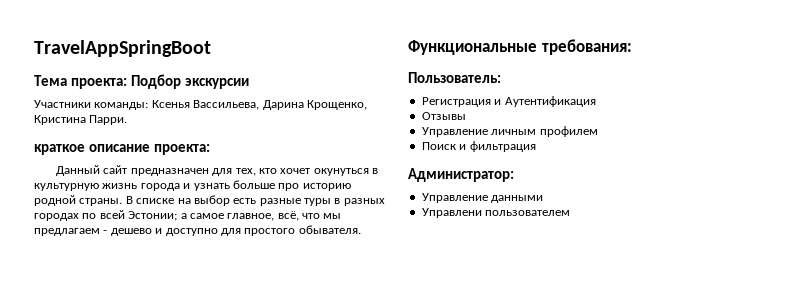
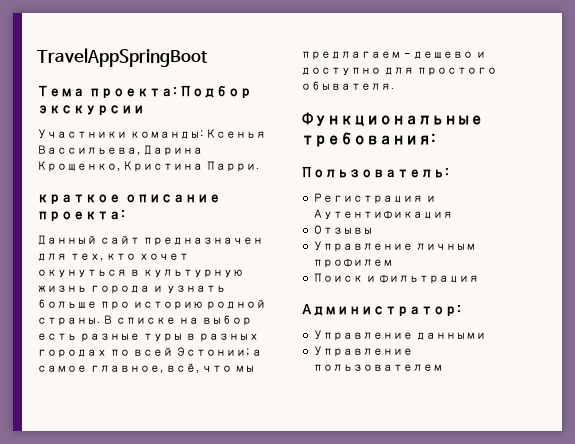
- Управлени пользователем
+ Управление пользователем

